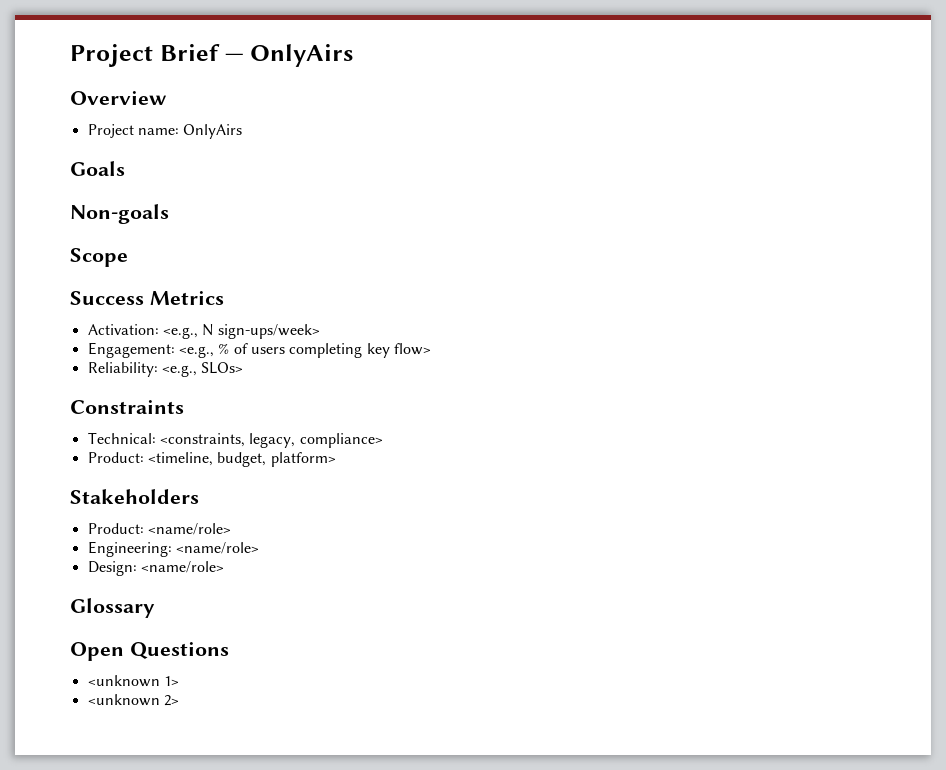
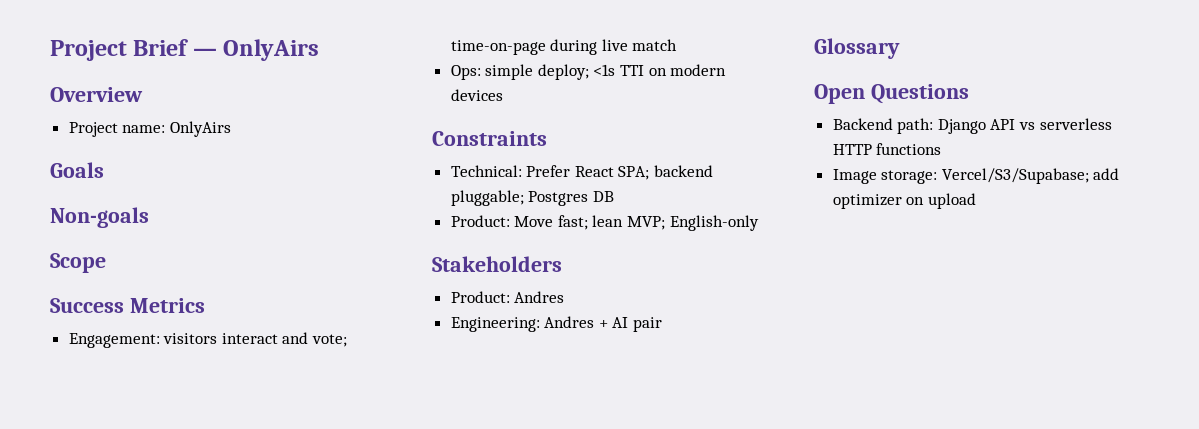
- Activation: <e.g., N sign-ups/week>
- Engagement: <e.g., % of users completing key flow>
- Reliability: <e.g., SLOs>
+ Engagement: visitors interact and vote; time-on-page during live match
+ Ops: simple deploy; <1s TTI on modern devices
  Constraints
- Technical: <constraints, legacy, compliance>
- Product: <timeline, budget, platform>
+ Technical: Prefer React SPA; backend pluggable; Postgres DB
+ Product: Move fast; lean MVP; English-only
- Product: <name/role>
+ Product: Andres
- Engineering: <name/role>
- Design: <name/role>
+ Engineering: Andres + AI pair
- <unknown 1>
- <unknown 2>
+ Backend path: Django API vs serverless HTTP functions
+ Image storage: Vercel/S3/Supabase; add optimizer on upload

